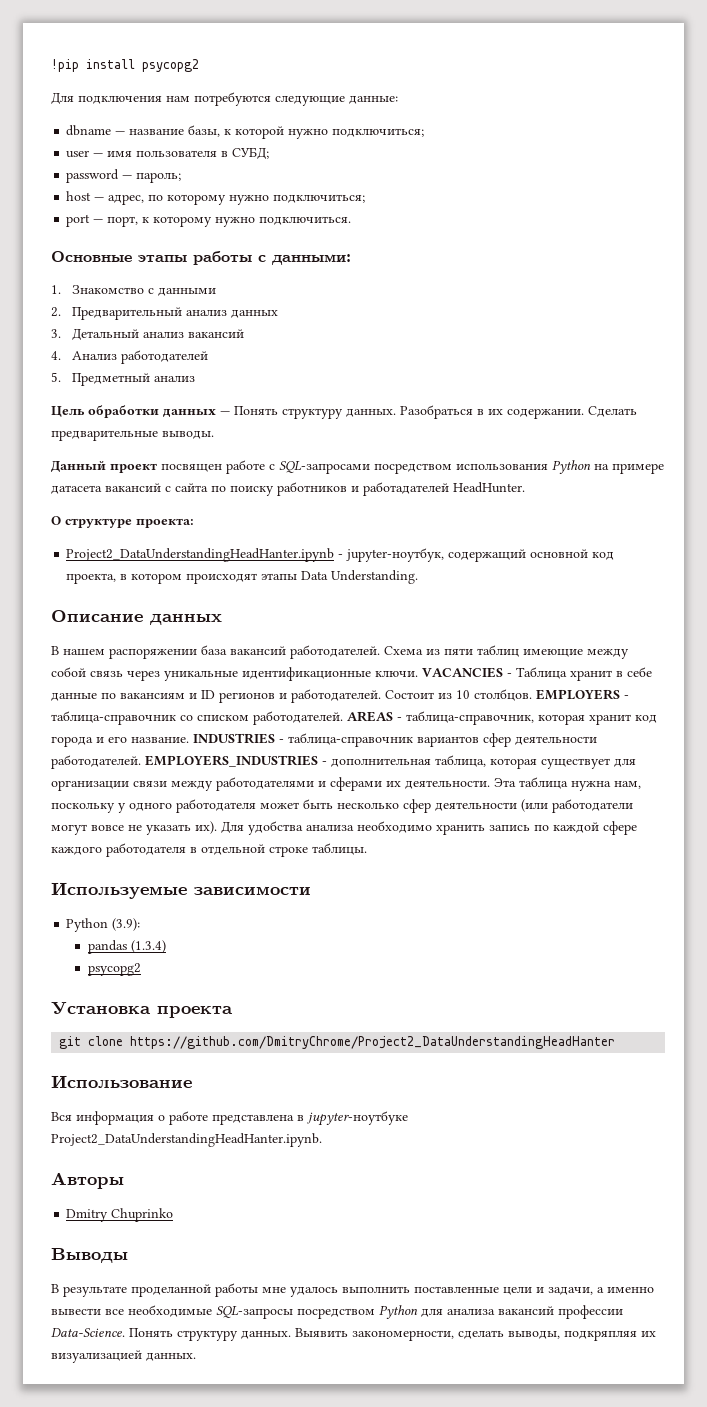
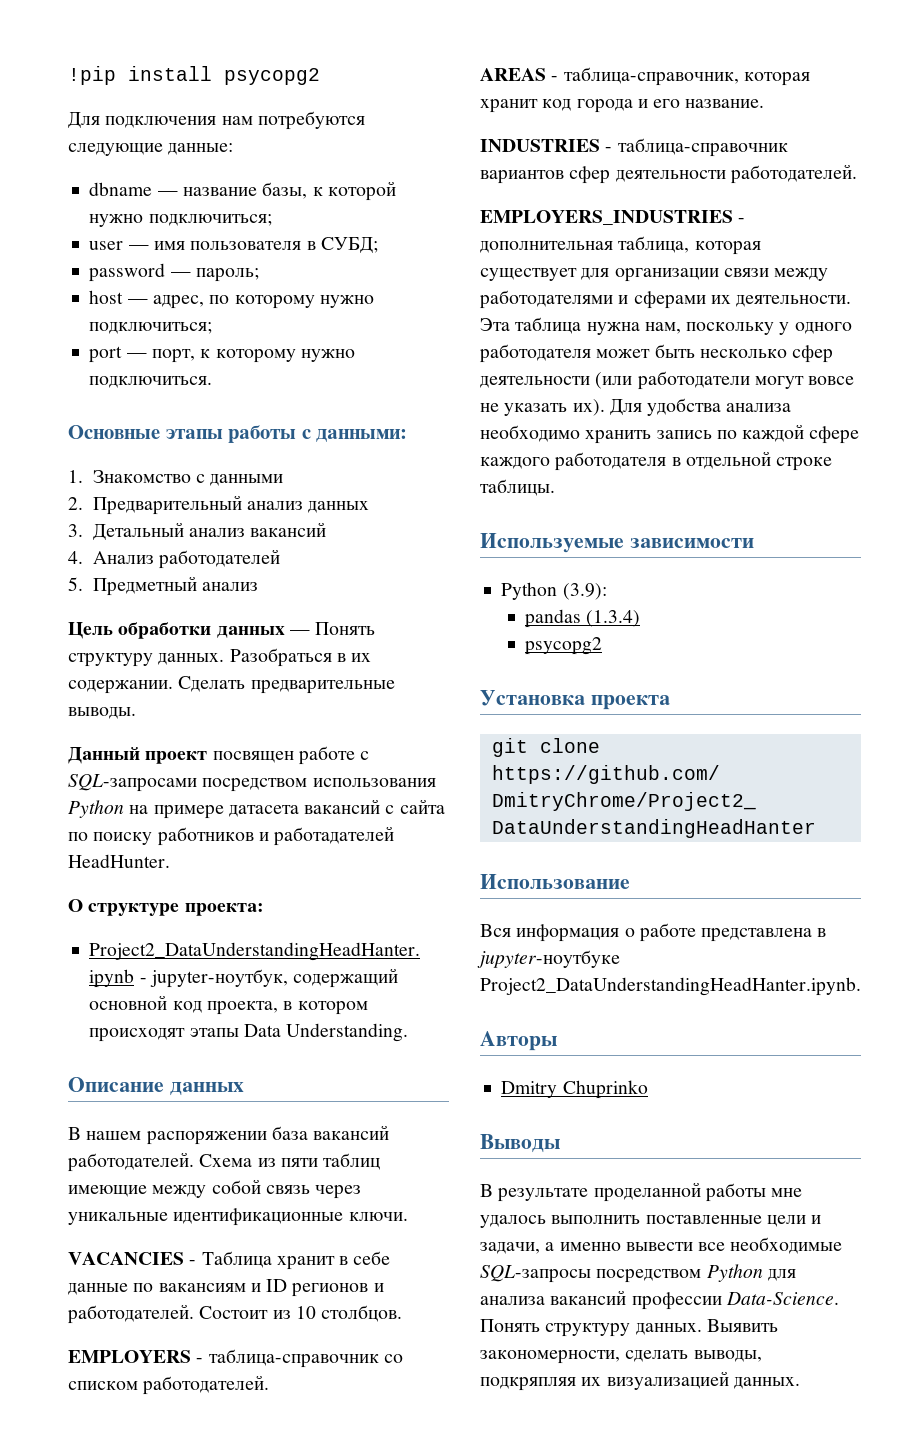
- Схема из пяти таблиц имеющие между собой связь через уникальные идентификационные ключи. VACANCIES - Таблица хранит в себе данные по вакансиям и ID регионов и работодателей.
+ Схема из пяти таблиц имеющие между собой связь через уникальные идентификационные ключи.
+ VACANCIES - Таблица хранит в себе данные по вакансиям и ID регионов и работодателей.
- Состоит из 10 столбцов. EMPLOYERS - таблица-справочник со списком работодателей. AREAS - таблица-справочник, которая хранит код города и его название. INDUSTRIES - таблица-справочник вариантов сфер деятельности работодателей. EMPLOYERS_INDUSTRIES - дополнительная таблица, которая существует для организации связи между работодателями и сферами их деятельности.
+ Состоит из 10 столбцов.
+ EMPLOYERS - таблица-справочник со списком работодателей.
+ AREAS - таблица-справочник, которая хранит код города и его название.
+ INDUSTRIES - таблица-справочник вариантов сфер деятельности работодателей.
+ EMPLOYERS_INDUSTRIES - дополнительная таблица, которая существует для организации связи между работодателями и сферами их деятельности.

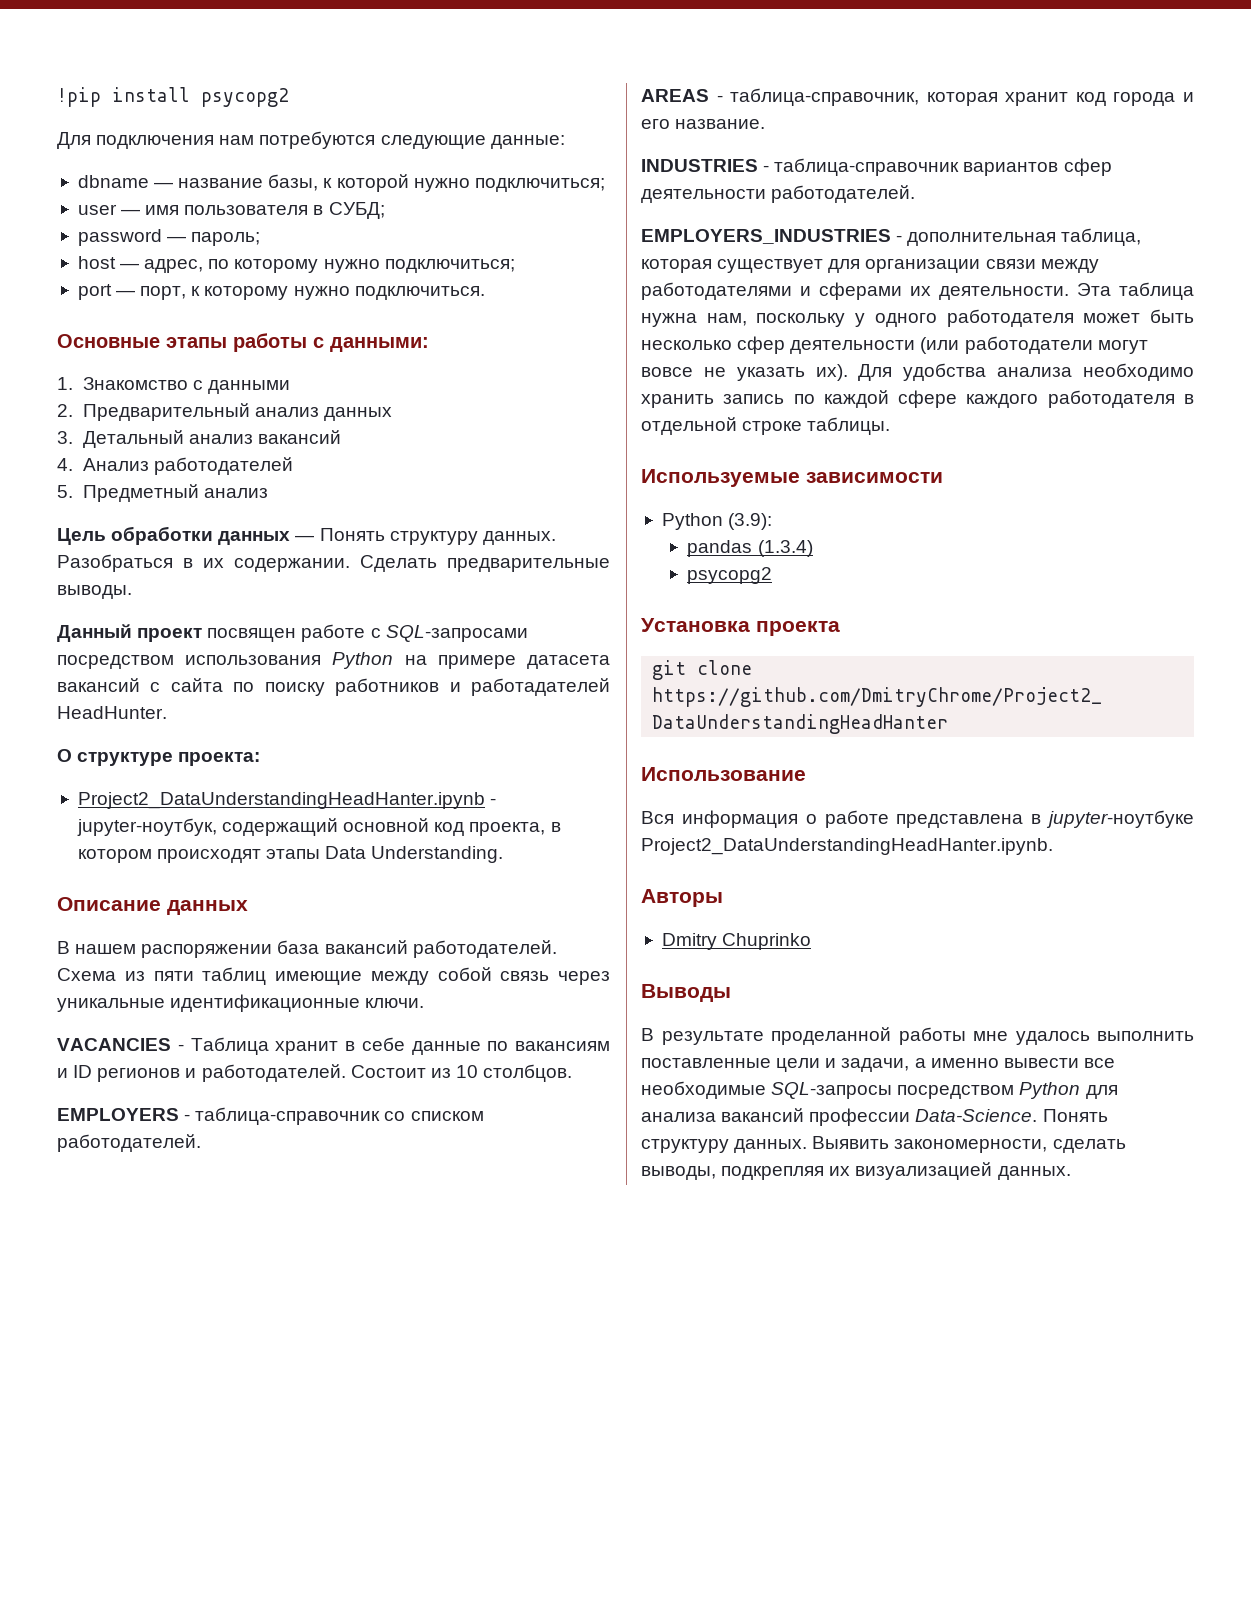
- Выявить закономерности, сделать выводы, подкряпляя их визуализацией данных.
+ Выявить закономерности, сделать выводы, подкрепляя их визуализацией данных.

